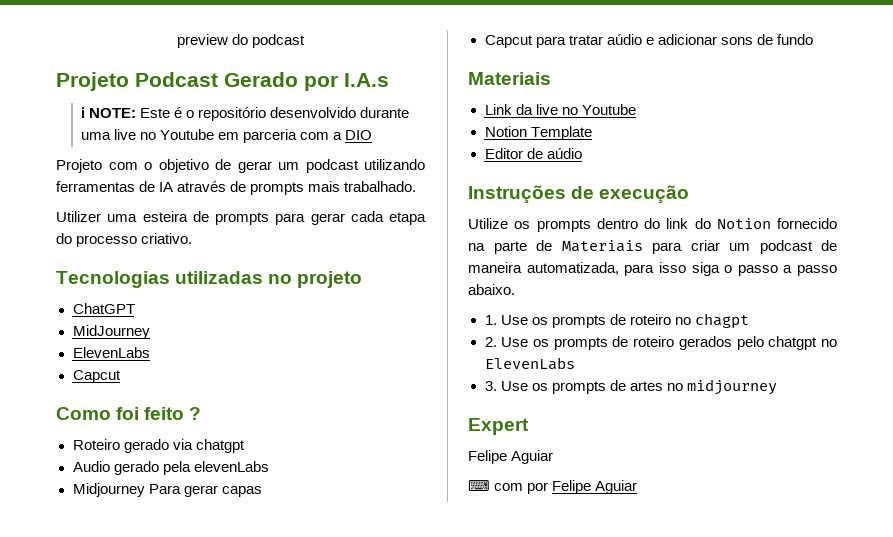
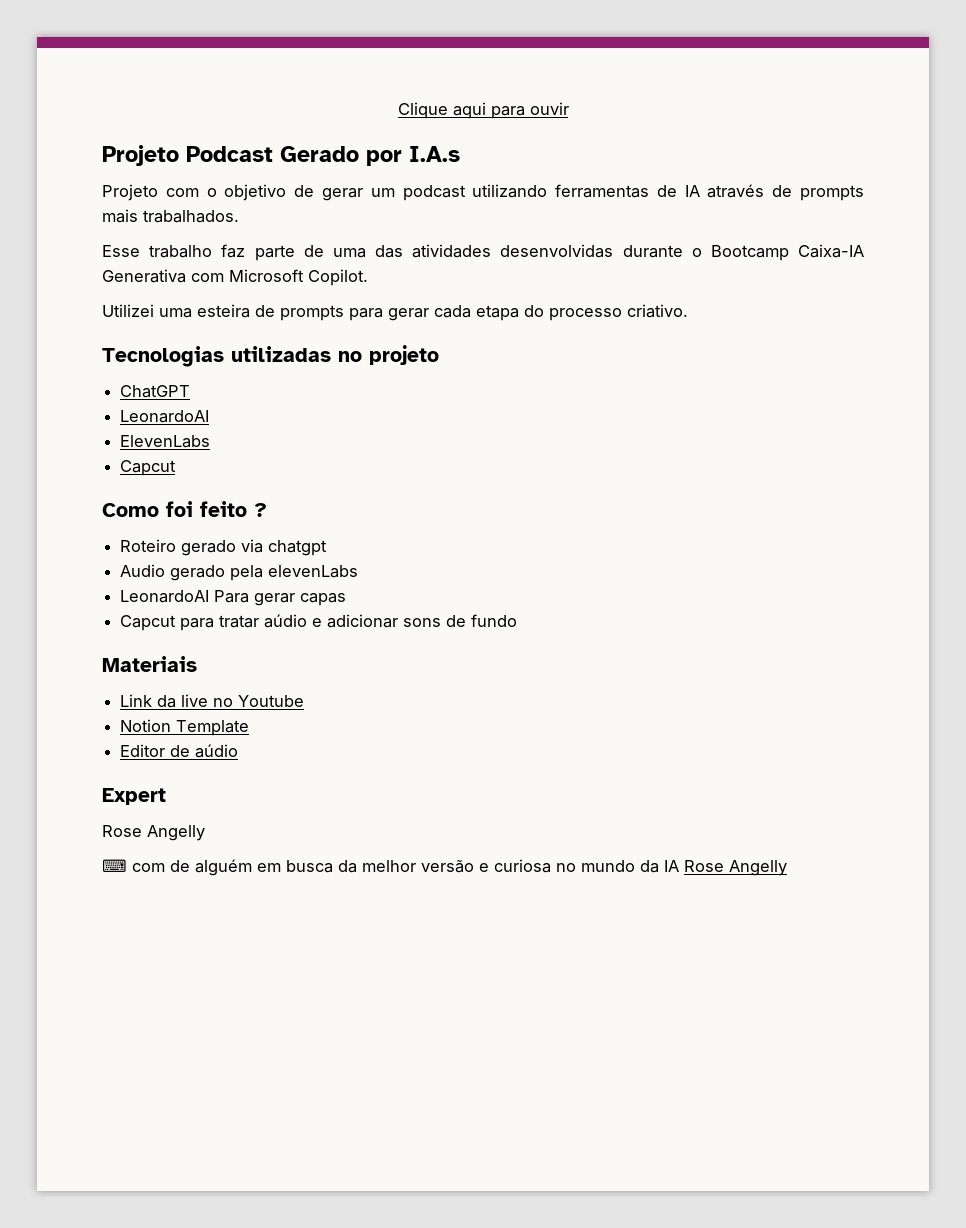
- preview do podcast
+ Clique aqui para ouvir
- ℹ NOTE: Este é o repositório desenvolvido durante uma live no Youtube em parceria com a DIO
- Projeto com o objetivo de gerar um podcast utilizando ferramentas de IA através de prompts mais trabalhado.
- Utilizer uma esteira de prompts para gerar cada etapa do processo criativo.
+ Projeto com o objetivo de gerar um podcast utilizando ferramentas de IA através de prompts mais trabalhados.
+ Esse trabalho faz parte de uma das atividades desenvolvidas durante o Bootcamp Caixa-IA Generativa com Microsoft Copilot.
+ Utilizei uma esteira de prompts para gerar cada etapa do processo criativo.
  ChatGPT
- MidJourney
+ LeonardoAI
- Midjourney Para gerar capas
+ LeonardoAI Para gerar capas
- Instruções de execução
- Utilize os prompts dentro do link do Notion fornecido na parte de Materiais para criar um podcast de maneira automatizada, para isso siga o passo a passo abaixo.
- 1. Use os prompts de roteiro no chagpt
- 2. Use os prompts de roteiro gerados pelo chatgpt no ElevenLabs
- 3. Use os prompts de artes no midjourney
  Expert
- Felipe Aguiar
+ Rose Angelly
- ⌨ com por Felipe Aguiar
+ ⌨ com de alguém em busca da melhor versão e curiosa no mundo da IA Rose Angelly

